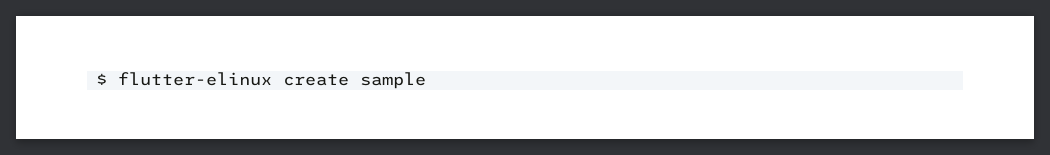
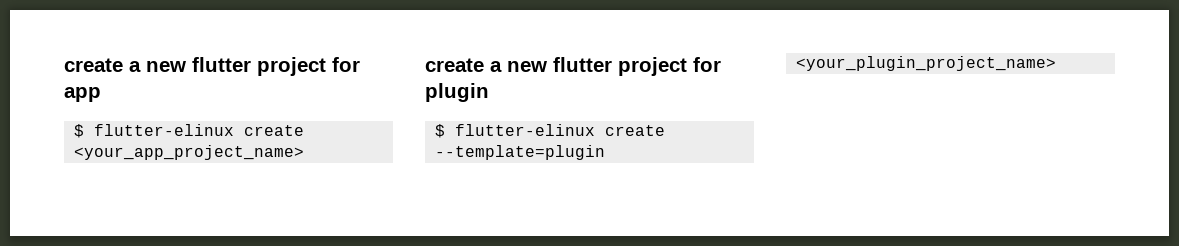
- $ flutter-elinux create sample
+ create a new flutter project for app
+ $ flutter-elinux create <your_app_project_name>
+ create a new flutter project for plugin
+ $ flutter-elinux create --template=plugin <your_plugin_project_name>

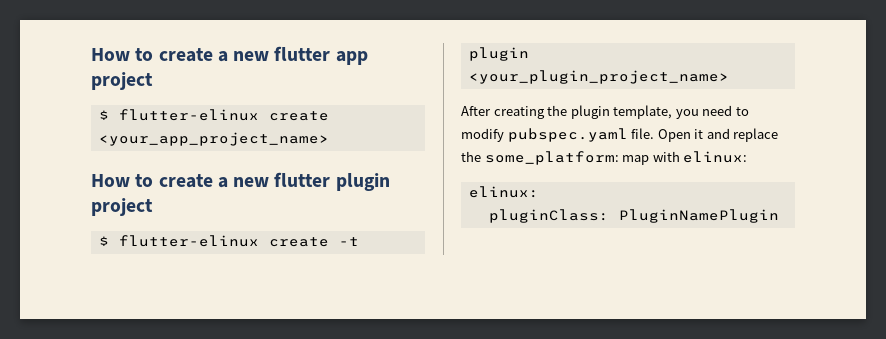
- create a new flutter project for app
+ How to create a new flutter app project
- create a new flutter project for plugin
- $ flutter-elinux create --template=plugin <your_plugin_project_name>
+ How to create a new flutter plugin project
+ $ flutter-elinux create -t plugin <your_plugin_project_name>
+ After creating the plugin template, you need to modify pubspec.yaml file. Open it and replace the some_platform: map with elinux:
+ elinux:
+ pluginClass: PluginNamePlugin

